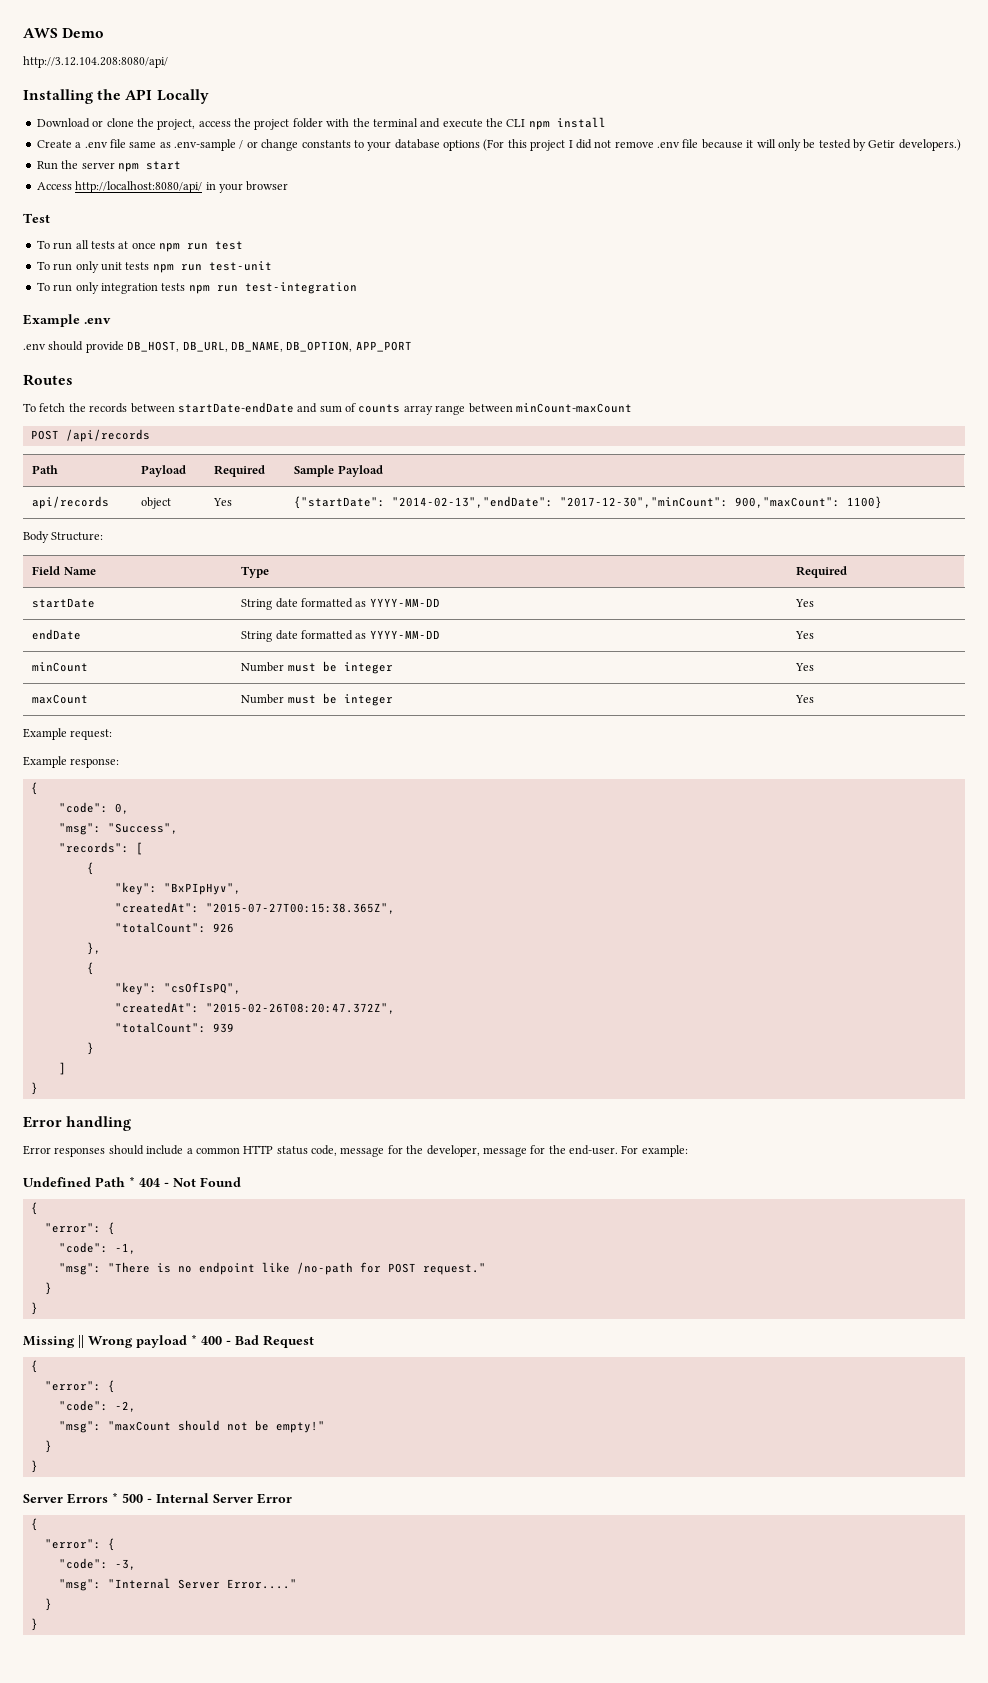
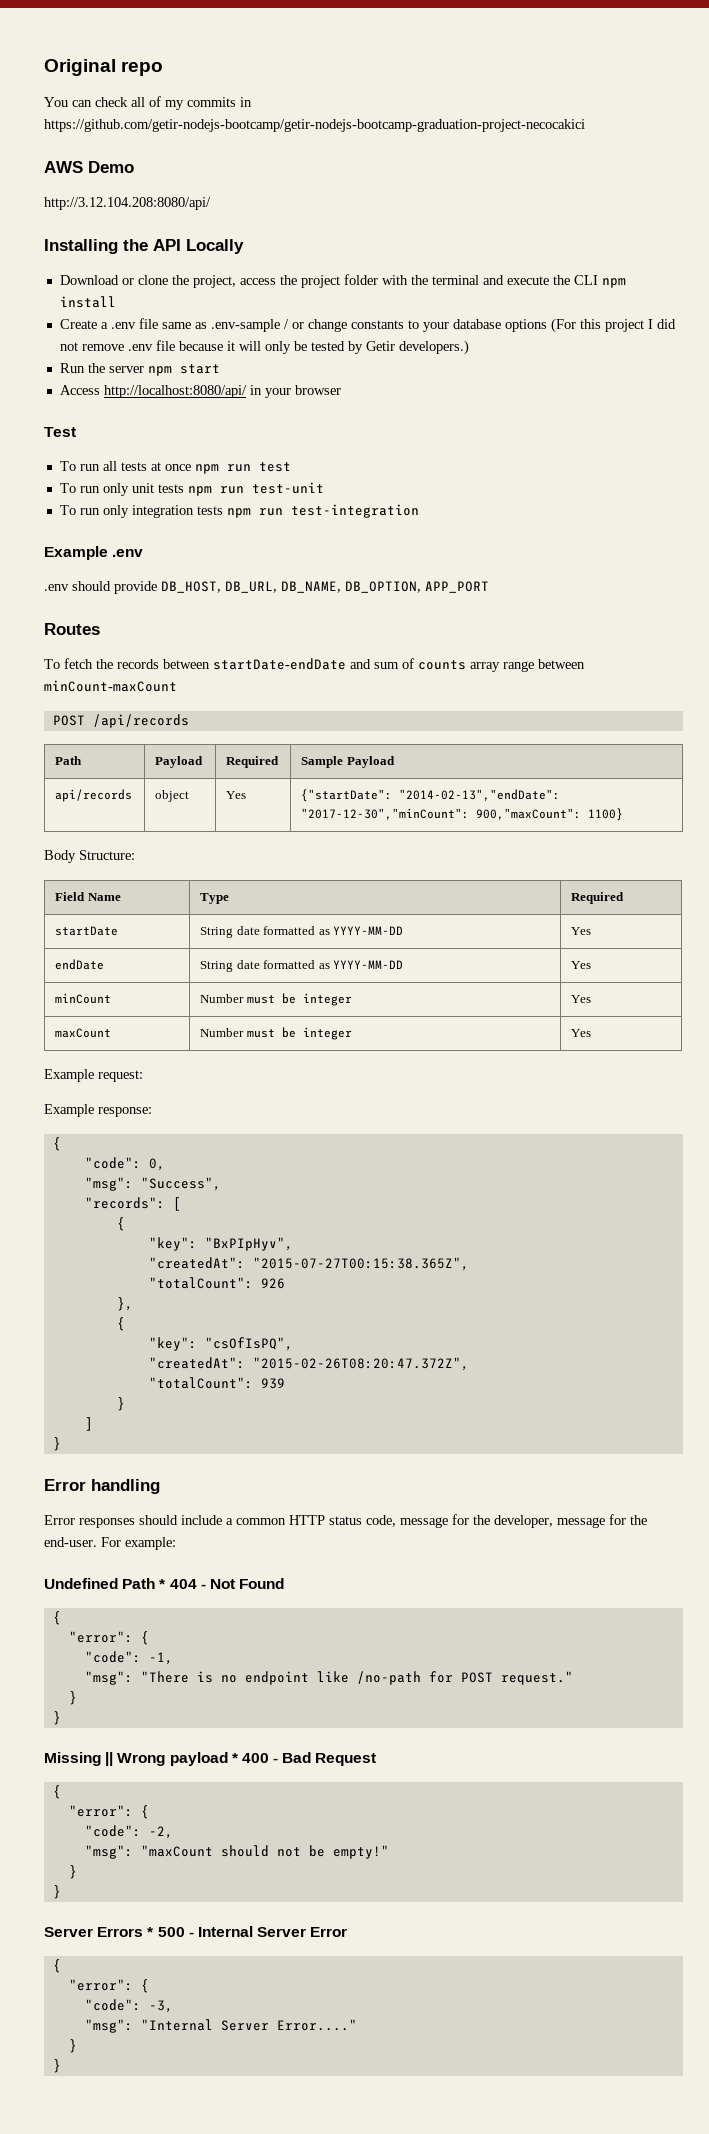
+ Original repo
+ You can check all of my commits in https://github.com/getir-nodejs-bootcamp/getir-nodejs-bootcamp-graduation-project-necocakici

